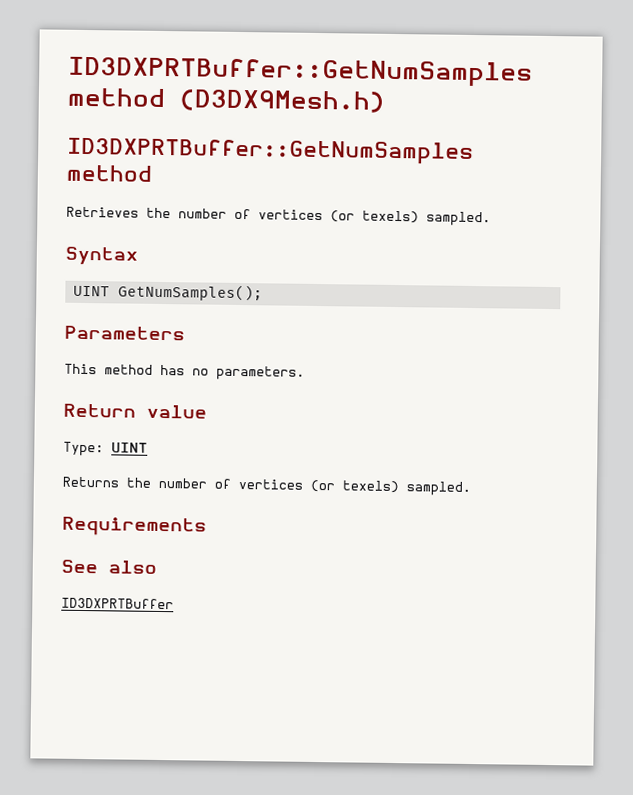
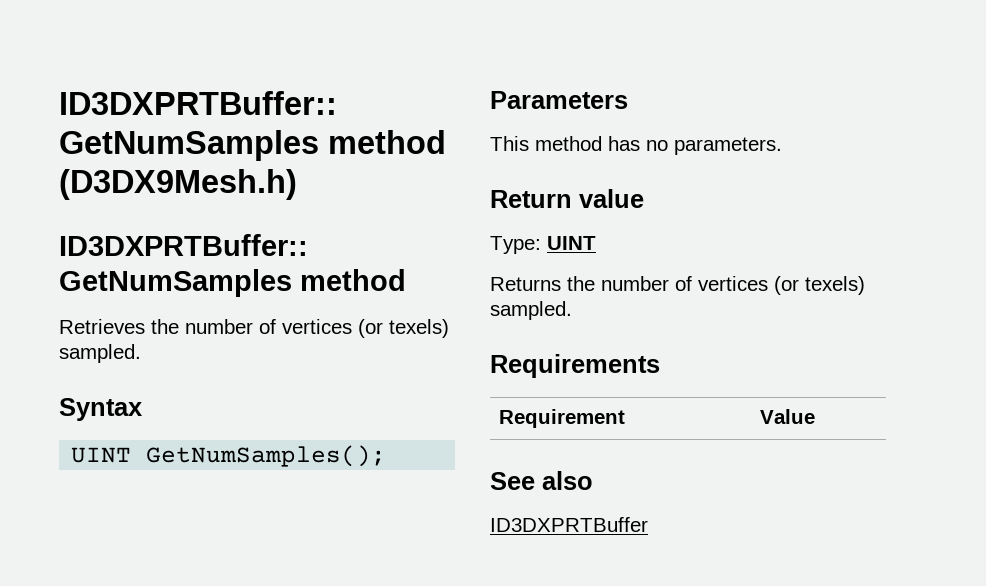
+ Requirement | Value

